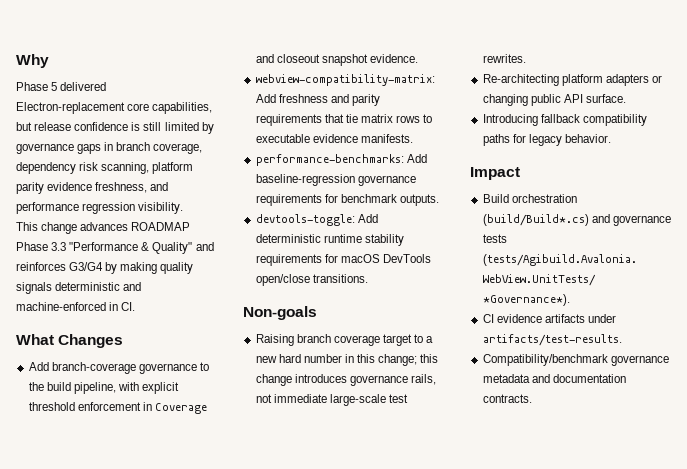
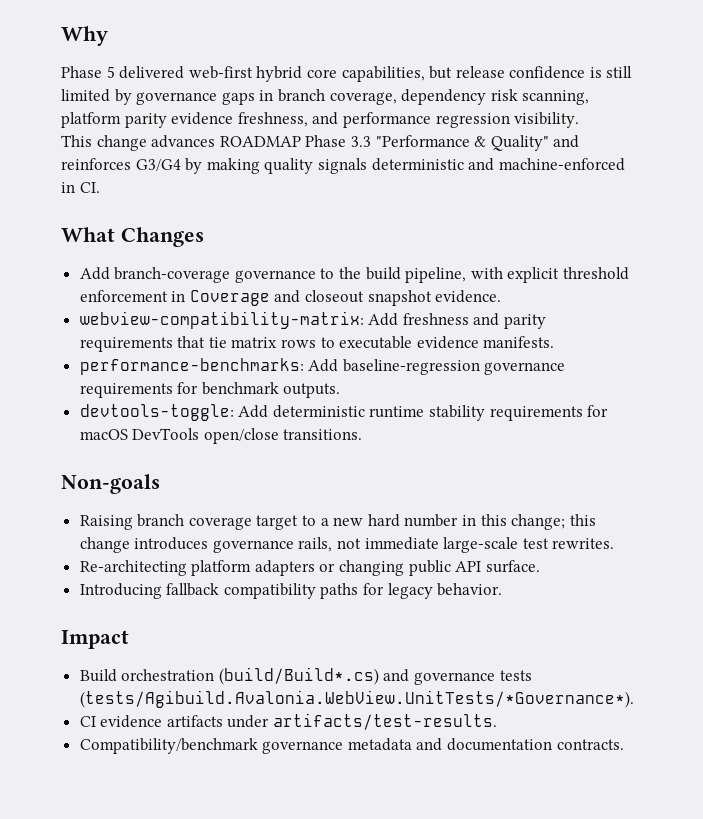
- Phase 5 delivered Electron-replacement core capabilities, but release confidence is still limited by governance gaps in branch coverage, dependency risk scanning, platform parity evidence freshness, and performance regression visibility.
+ Phase 5 delivered web-first hybrid core capabilities, but release confidence is still limited by governance gaps in branch coverage, dependency risk scanning, platform parity evidence freshness, and performance regression visibility.

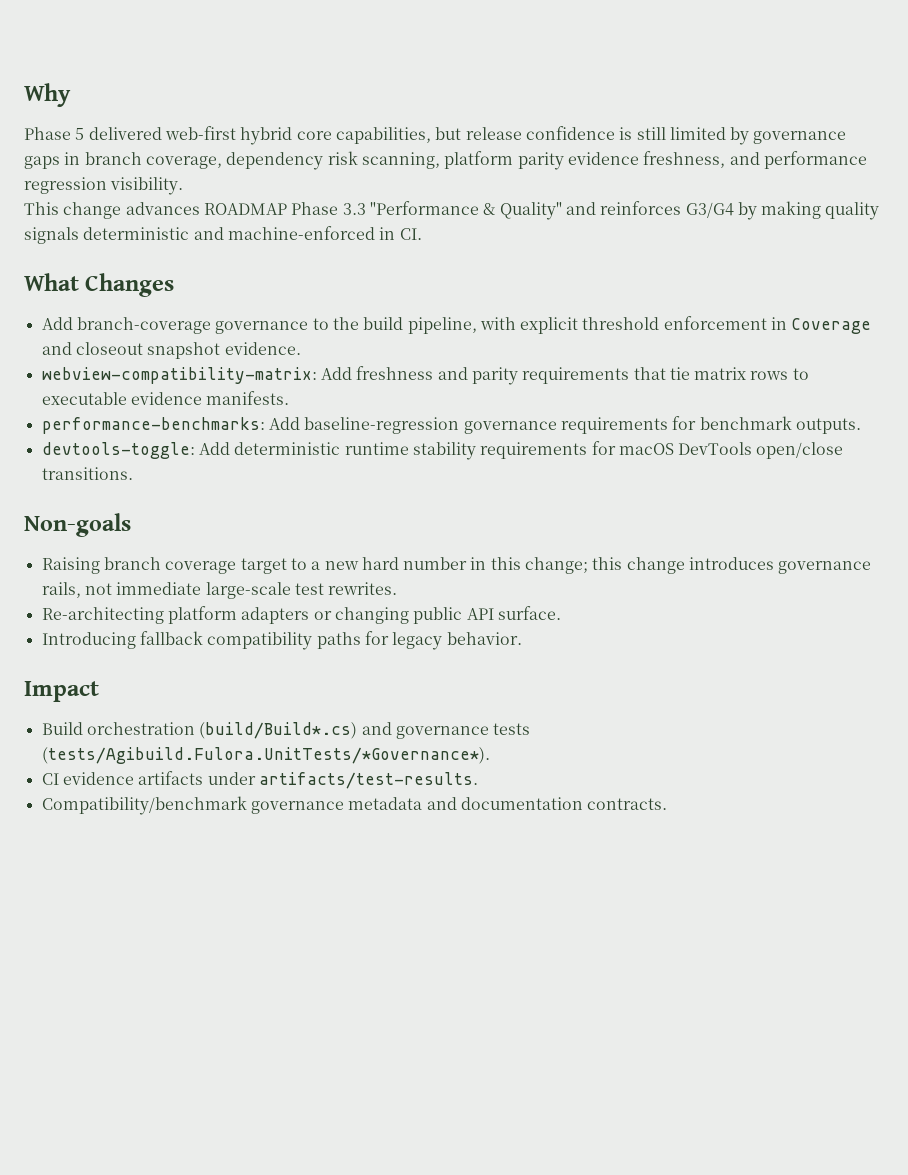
- Build orchestration (build/Build*.cs) and governance tests (tests/Agibuild.Avalonia.WebView.UnitTests/*Governance*).
+ Build orchestration (build/Build*.cs) and governance tests (tests/Agibuild.Fulora.UnitTests/*Governance*).

